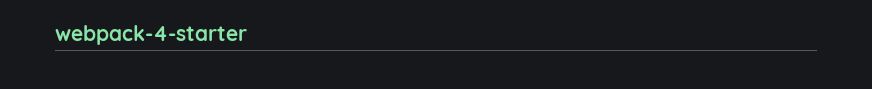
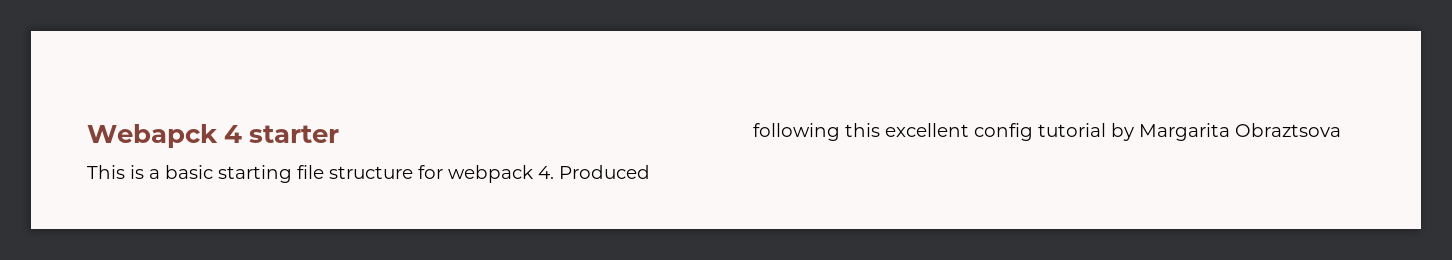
- webpack-4-starter
+ Webapck 4 starter
+ This is a basic starting file structure for webpack 4. Produced following this excellent config tutorial by Margarita Obraztsova

